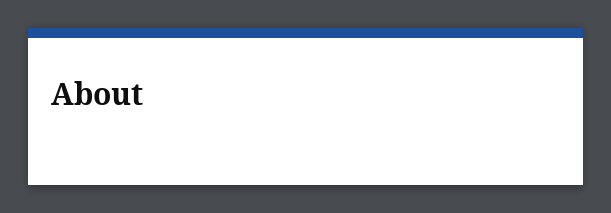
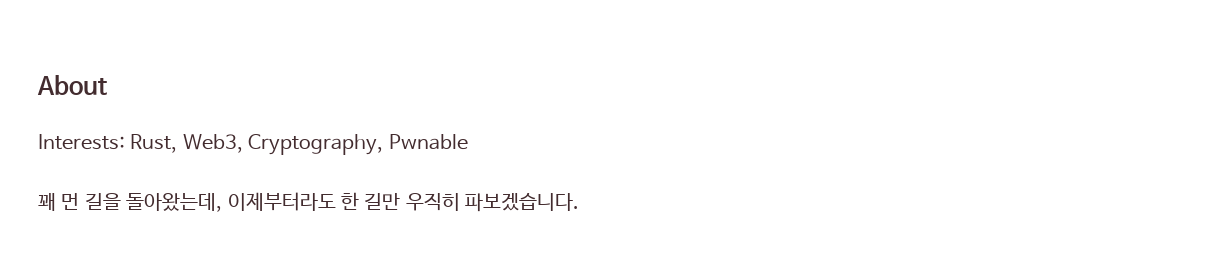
+ Interests: Rust, Web3, Cryptography, Pwnable
+ 꽤 먼 길을 돌아왔는데, 이제부터라도 한 길만 우직히 파보겠습니다.

